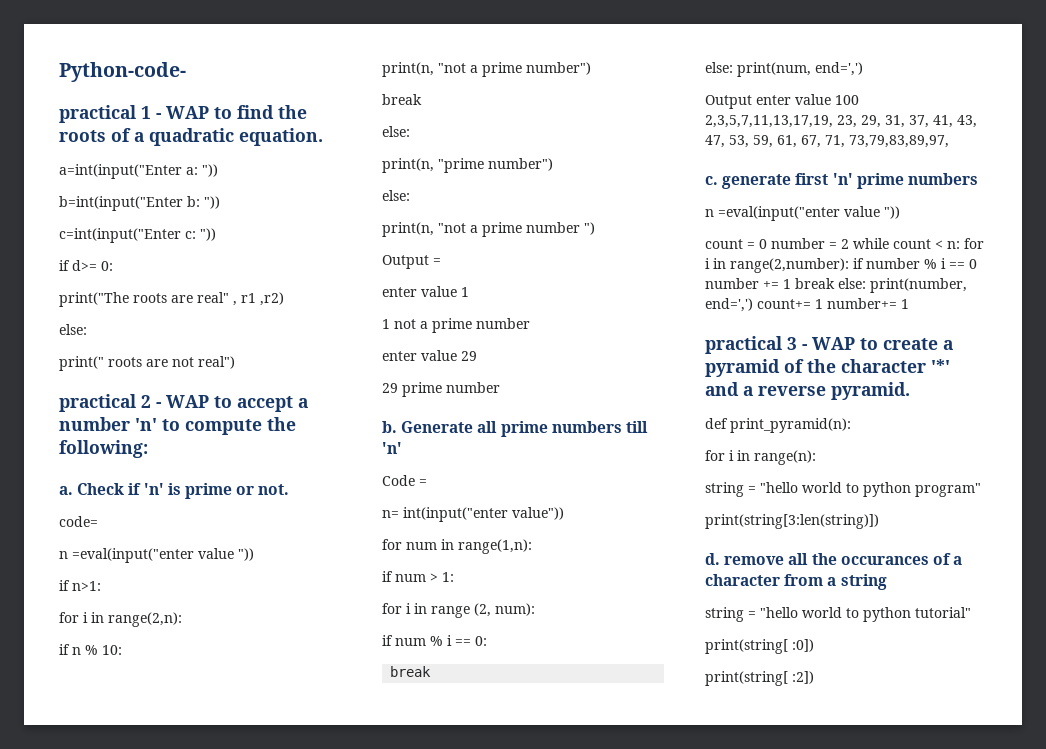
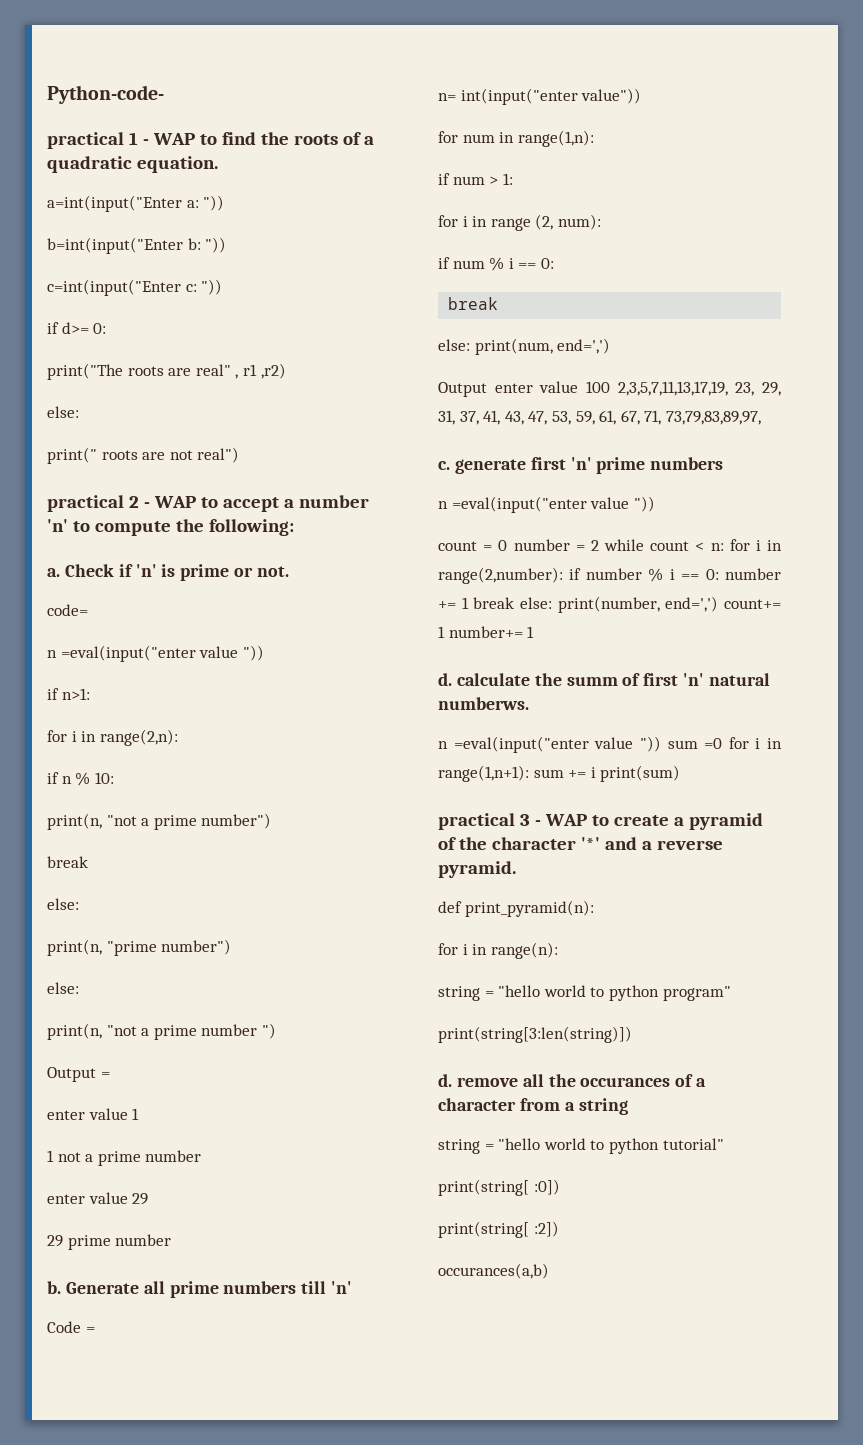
- count = 0 number = 2 while count < n: for i in range(2,number): if number % i == 0 number += 1 break else: print(number, end=',') count+= 1 number+= 1
+ count = 0 number = 2 while count < n: for i in range(2,number): if number % i == 0: number += 1 break else: print(number, end=',') count+= 1 number+= 1
+ d. calculate the summ of first 'n' natural numberws.
+ n =eval(input("enter value ")) sum =0 for i in range(1,n+1): sum += i print(sum)
+ occurances(a,b)

